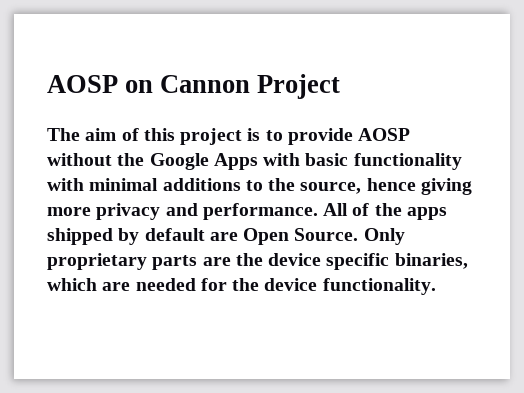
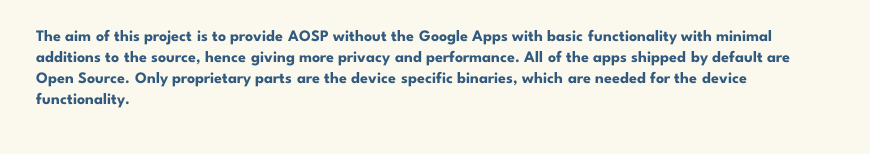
- AOSP on Cannon Project

